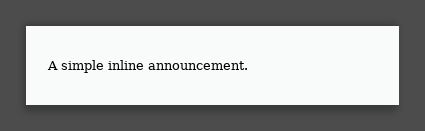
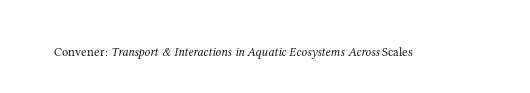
- A simple inline announcement.
+ Convener: Transport & Interactions in Aquatic Ecosystems Across Scales

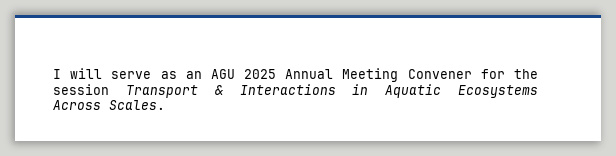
- Convener: Transport & Interactions in Aquatic Ecosystems Across Scales
+ I will serve as an AGU 2025 Annual Meeting Convener for the session Transport & Interactions in Aquatic Ecosystems Across Scales.

